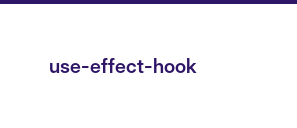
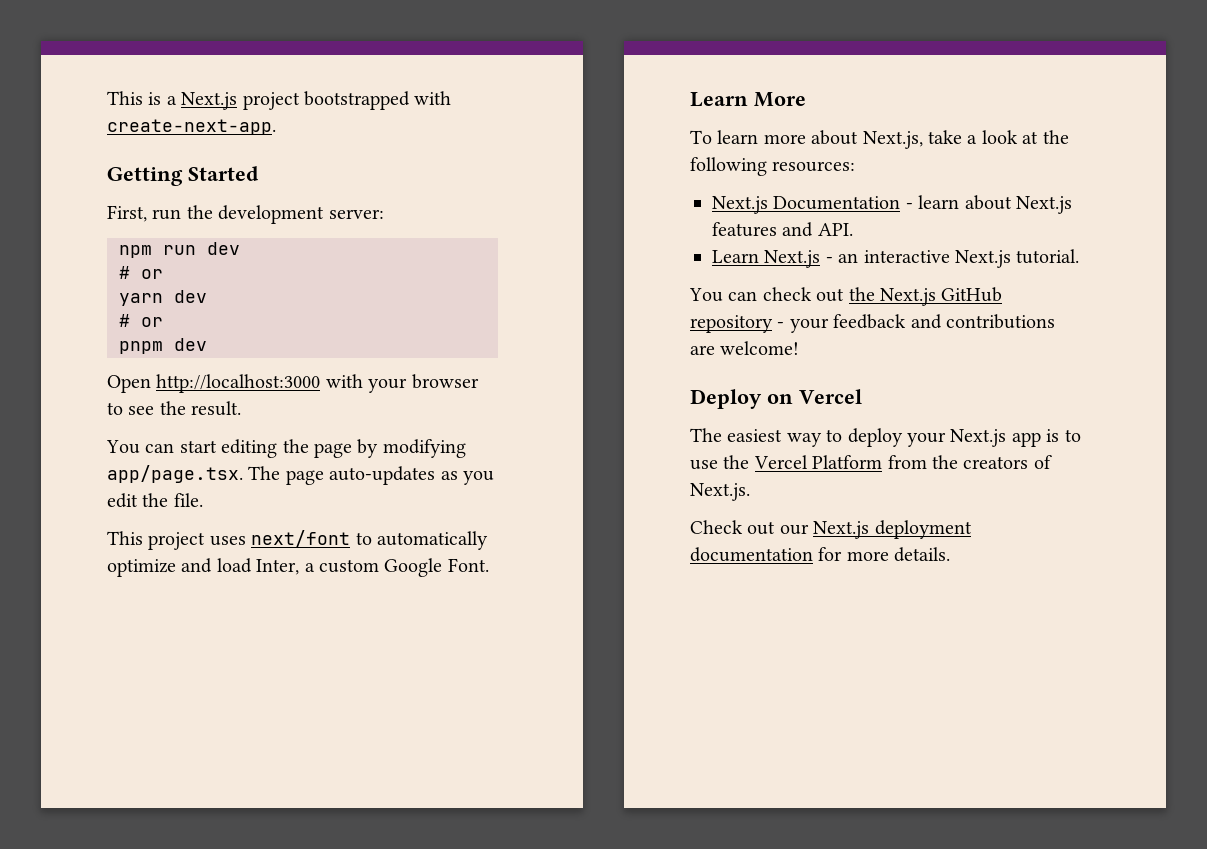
- use-effect-hook
+ This is a Next.js project bootstrapped with create-next-app.
+ Getting Started
+ First, run the development server:
+ npm run dev
+ # or
+ yarn dev
+ # or
+ pnpm dev
+ Open http://localhost:3000 with your browser to see the result.
+ You can start editing the page by modifying app/page.tsx. The page auto-updates as you edit the file.
+ This project uses next/font to automatically optimize and load Inter, a custom Google Font.
+ Learn More
+ To learn more about Next.js, take a look at the following resources:
+ Next.js Documentation - learn about Next.js features and API.
+ Learn Next.js - an interactive Next.js tutorial.
+ You can check out the Next.js GitHub repository - your feedback and contributions are welcome!
+ Deploy on Vercel
+ The easiest way to deploy your Next.js app is to use the Vercel Platform from the creators of Next.js.
+ Check out our Next.js deployment documentation for more details.

